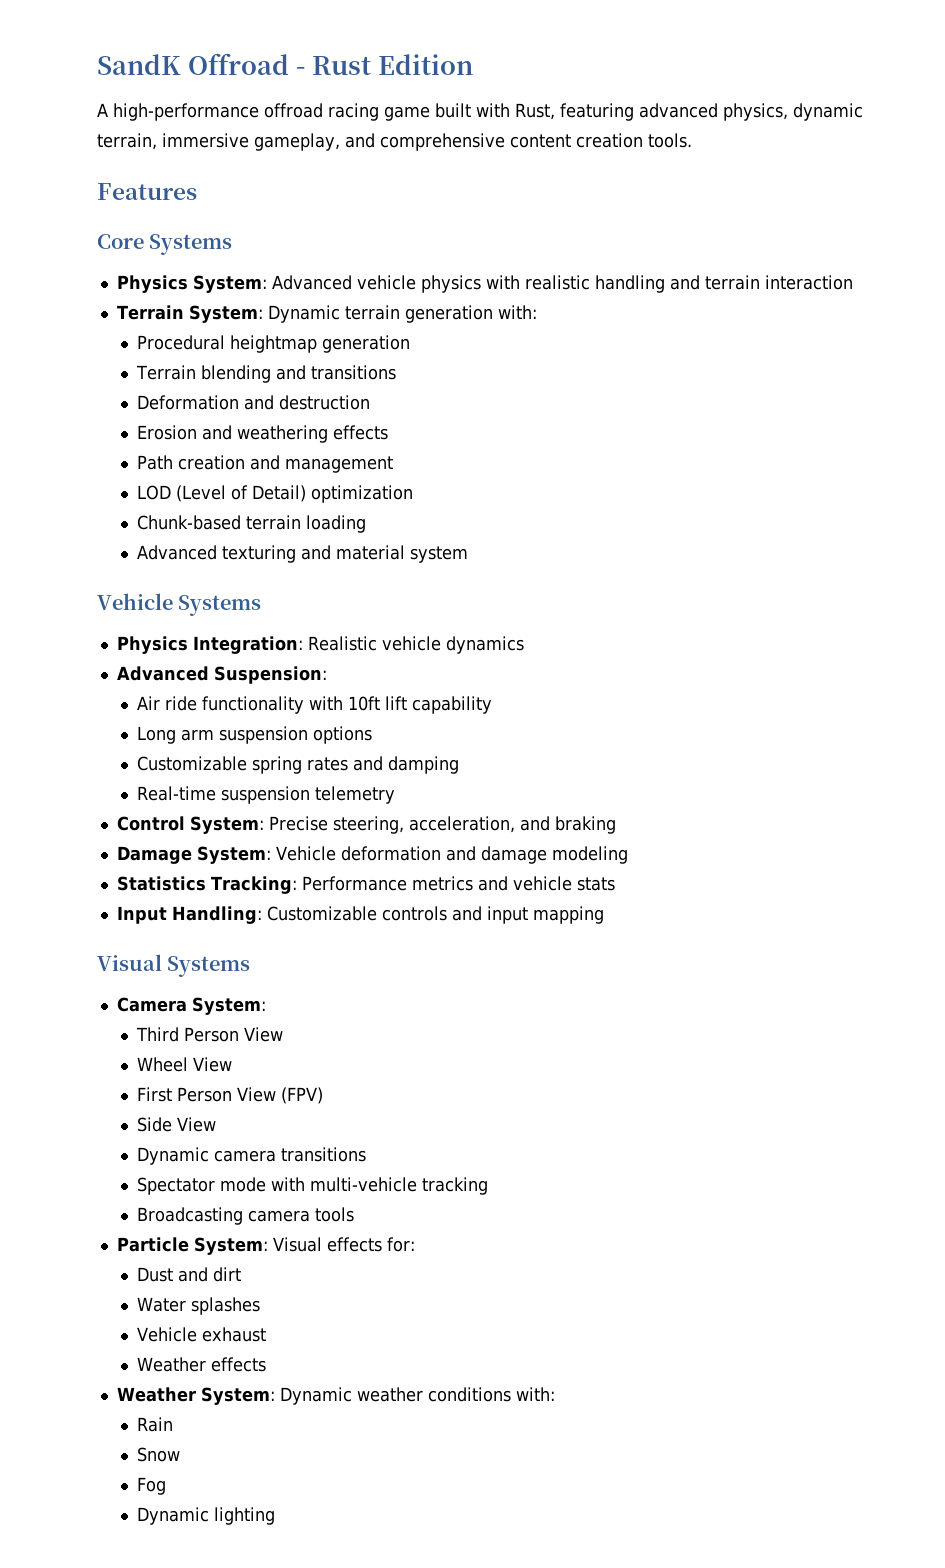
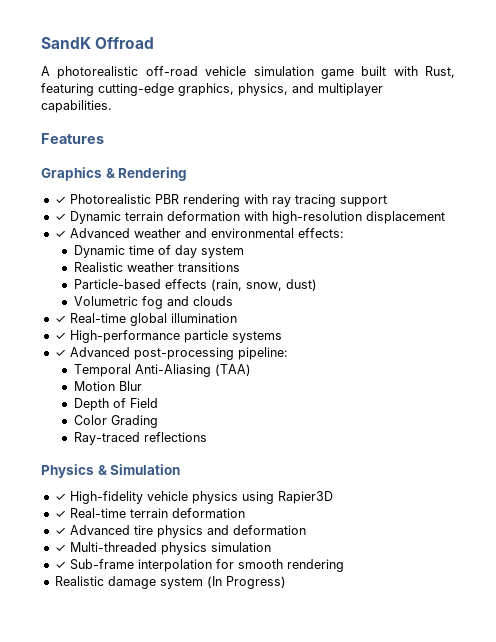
- SandK Offroad - Rust Edition
- A high-performance offroad racing game built with Rust, featuring advanced physics, dynamic terrain, immersive gameplay, and comprehensive content creation tools.
+ SandK Offroad
+ A photorealistic off-road vehicle simulation game built with Rust, featuring cutting-edge graphics, physics, and multiplayer capabilities.
  Features
- Core Systems
- Physics System: Advanced vehicle physics with realistic handling and terrain interaction
- Terrain System: Dynamic terrain generation with:
- Procedural heightmap generation
- Terrain blending and transitions
- Deformation and destruction
- Erosion and weathering effects
- Path creation and management
- LOD (Level of Detail) optimization
- Chunk-based terrain loading
- Advanced texturing and material system
- Vehicle Systems
- Physics Integration: Realistic vehicle dynamics
- Advanced Suspension:
- Air ride functionality with 10ft lift capability
- Long arm suspension options
- Customizable spring rates and damping
- Real-time suspension telemetry
- Control System: Precise steering, acceleration, and braking
- Damage System: Vehicle deformation and damage modeling
- Statistics Tracking: Performance metrics and vehicle stats
- Input Handling: Customizable controls and input mapping
- Visual Systems
- Camera System:
- Third Person View
- Wheel View
- First Person View (FPV)
- Side View
- Dynamic camera transitions
- Spectator mode with multi-vehicle tracking
- Broadcasting camera tools
- Particle System: Visual effects for:
- Dust and dirt
- Water splashes
- Vehicle exhaust
- Weather effects
- Weather System: Dynamic weather conditions with:
- Rain
- Snow
- Fog
- Dynamic lighting
+ Graphics & Rendering
+ ✓ Photorealistic PBR rendering with ray tracing support
+ ✓ Dynamic terrain deformation with high-resolution displacement
+ ✓ Advanced weather and environmental effects:
+ Dynamic time of day system
+ Realistic weather transitions
+ Particle-based effects (rain, snow, dust)
+ Volumetric fog and clouds
+ ✓ Real-time global illumination
+ ✓ High-performance particle systems
+ ✓ Advanced post-processing pipeline:
+ Temporal Anti-Aliasing (TAA)
+ Motion Blur
+ Depth of Field
+ Color Grading
+ Ray-traced reflections
+ Physics & Simulation
+ ✓ High-fidelity vehicle physics using Rapier3D
+ ✓ Real-time terrain deformation
+ ✓ Advanced tire physics and deformation
+ ✓ Multi-threaded physics simulation
+ ✓ Sub-frame interpolation for smooth rendering
+ Realistic damage system (In Progress)

